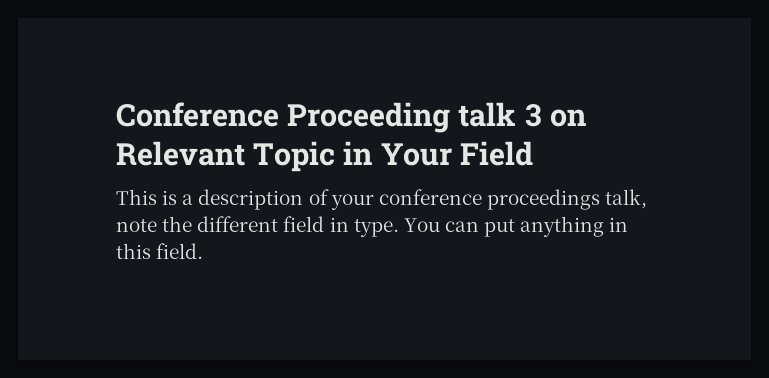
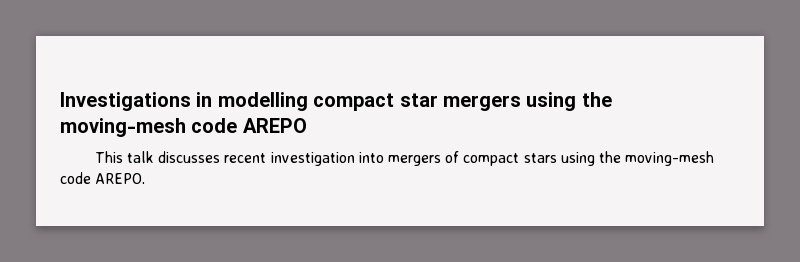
- Conference Proceeding talk 3 on Relevant Topic in Your Field
- This is a description of your conference proceedings talk, note the different field in type. You can put anything in this field.
+ Investigations in modelling compact star mergers using the moving-mesh code AREPO
+ This talk discusses recent investigation into mergers of compact stars using the moving-mesh code AREPO.

